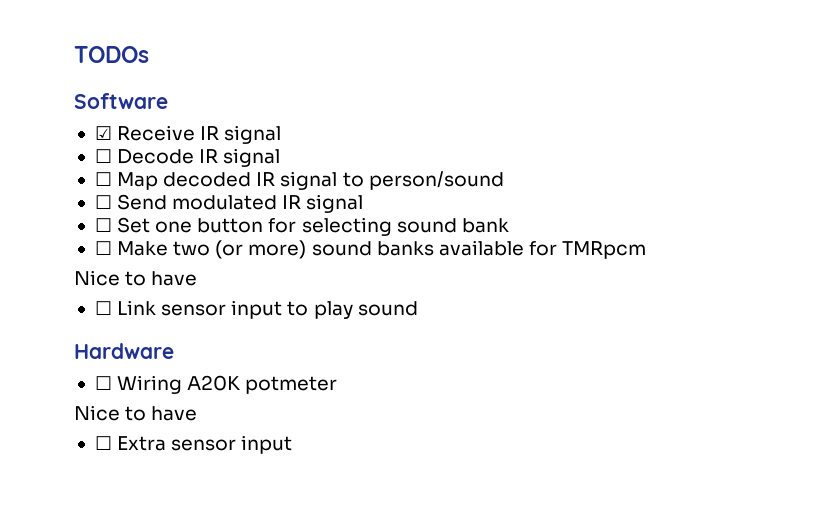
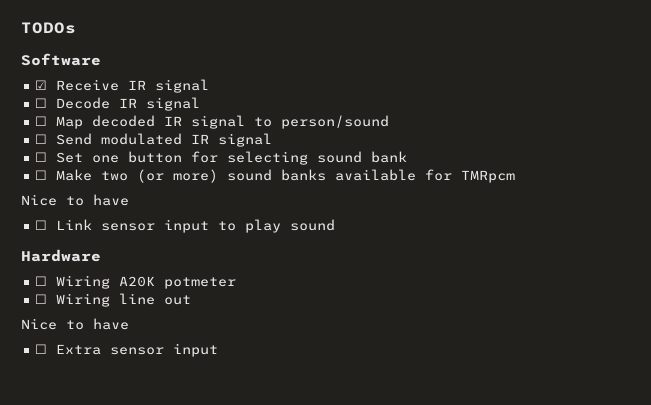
+ ☐ Wiring line out

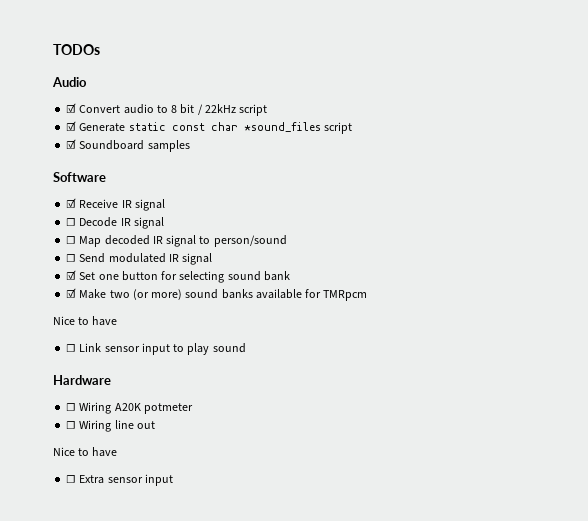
+ Audio
+ ☑ Convert audio to 8 bit / 22kHz script
+ ☑ Generate static const char *sound_files script
+ ☑ Soundboard samples
- ☐ Set one button for selecting sound bank
+ ☑ Set one button for selecting sound bank
- ☐ Make two (or more) sound banks available for TMRpcm
+ ☑ Make two (or more) sound banks available for TMRpcm

